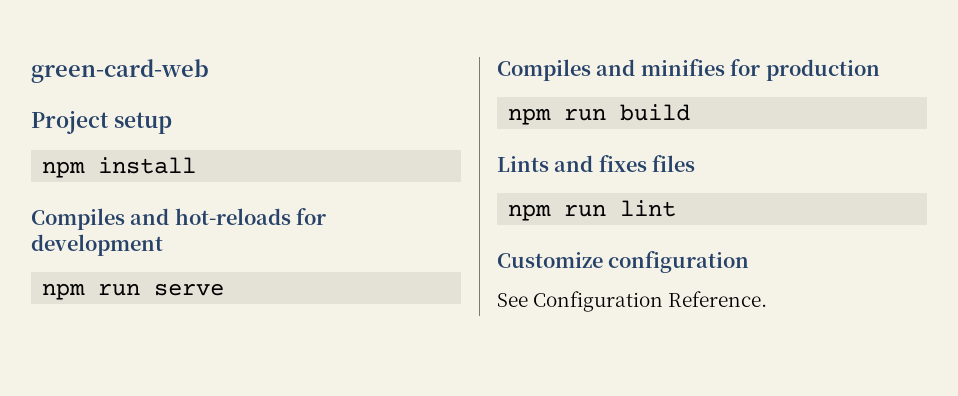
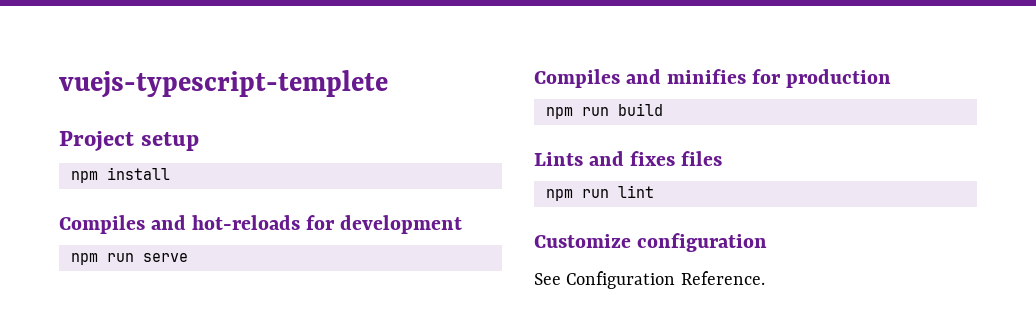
- green-card-web
+ vuejs-typescript-templete

